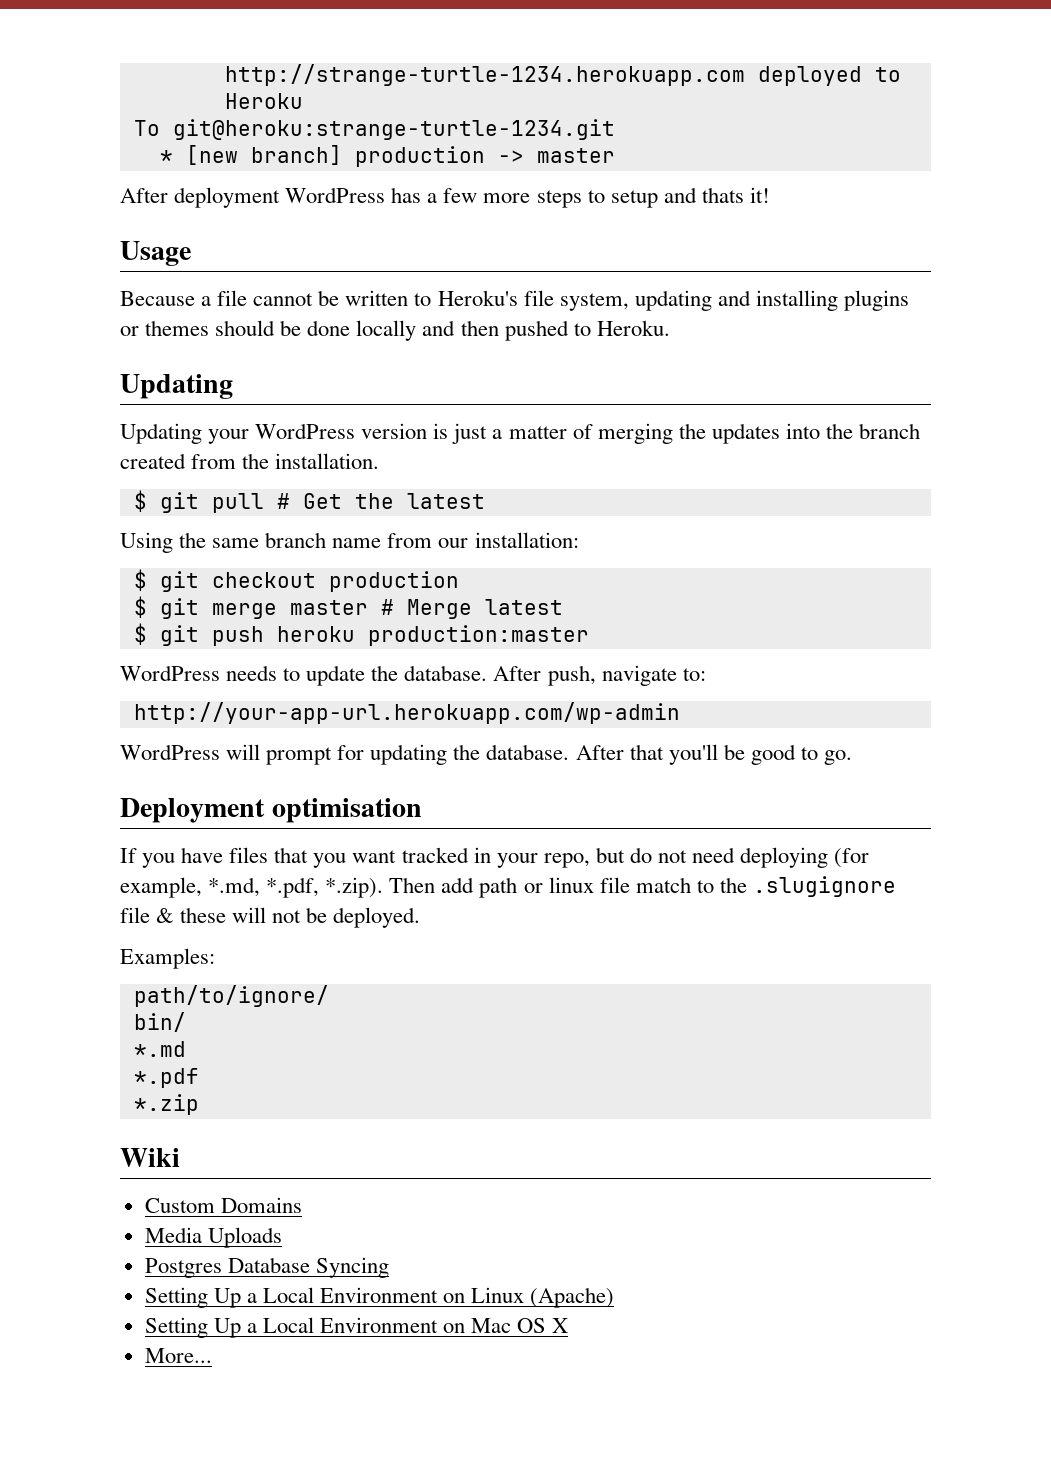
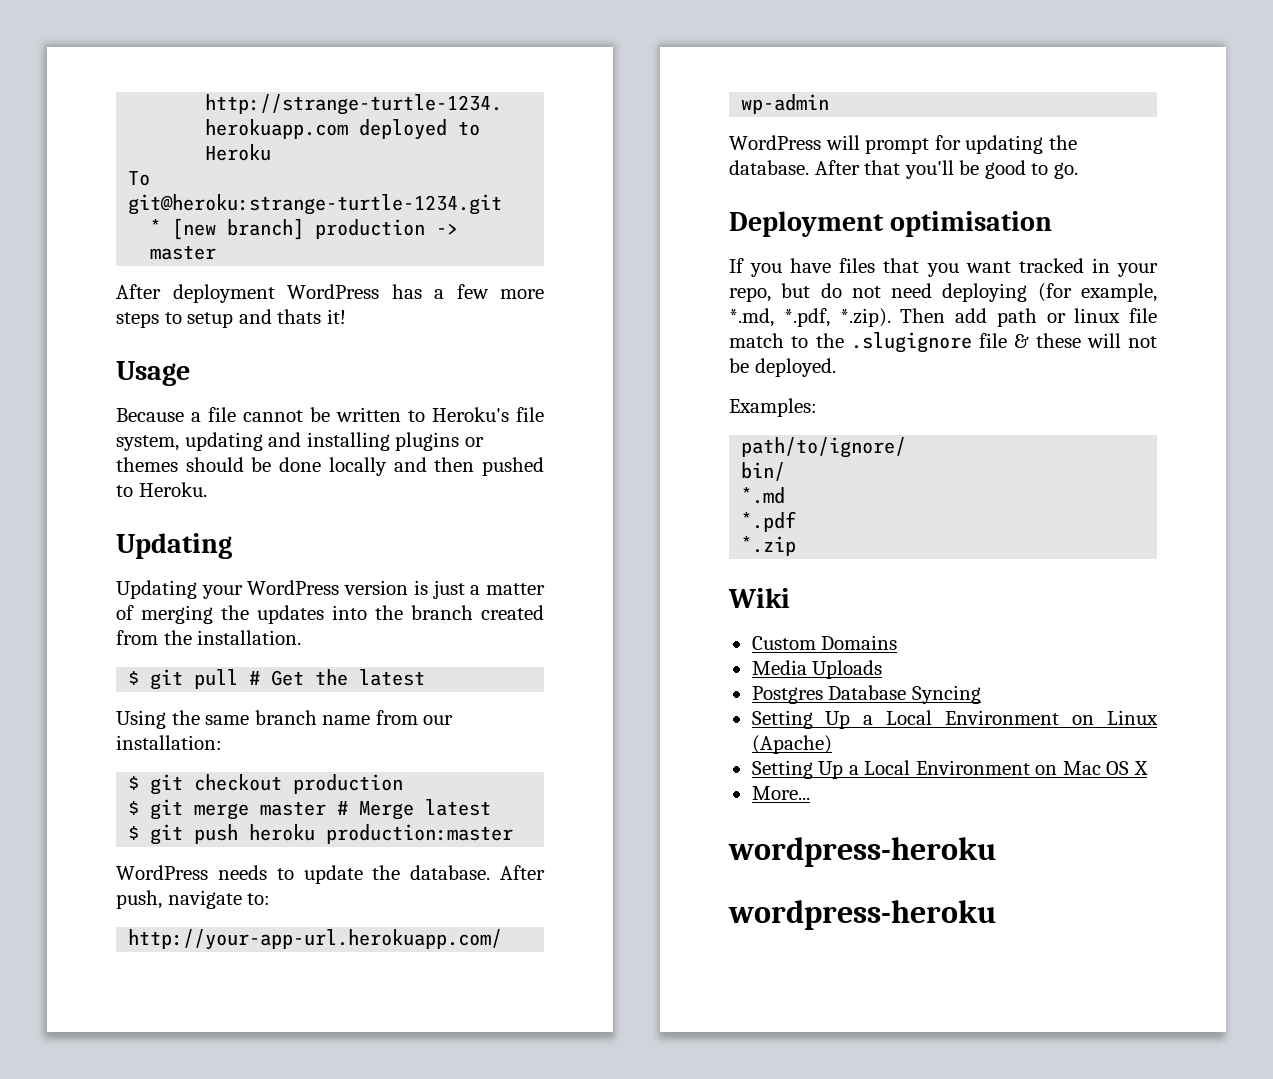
  More...
+ wordpress-heroku
+ wordpress-heroku

